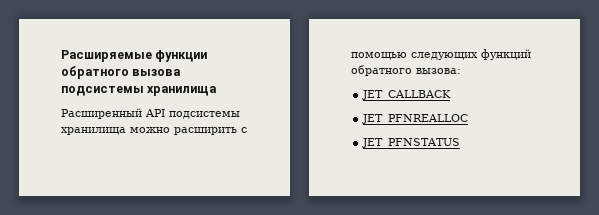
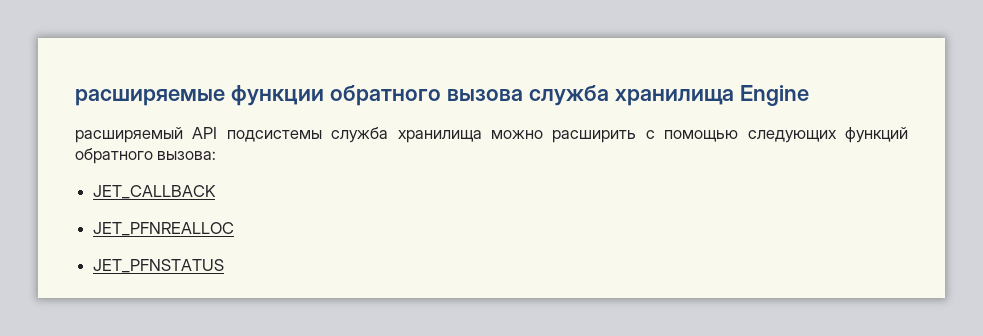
- Расширяемые функции обратного вызова подсистемы хранилища
- Расширенный API подсистемы хранилища можно расширить с помощью следующих функций обратного вызова:
+ расширяемые функции обратного вызова служба хранилища Engine
+ расширяемый API подсистемы служба хранилища можно расширить с помощью следующих функций обратного вызова:

